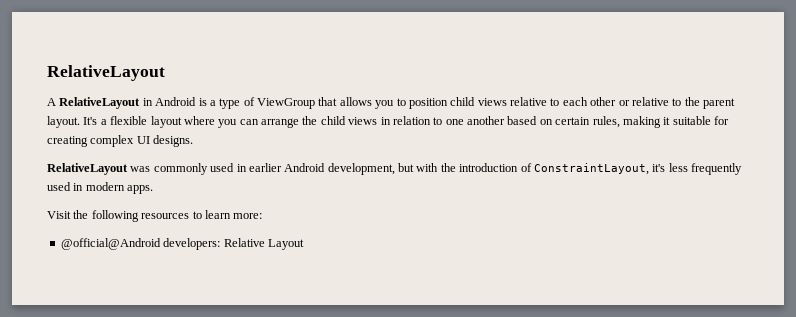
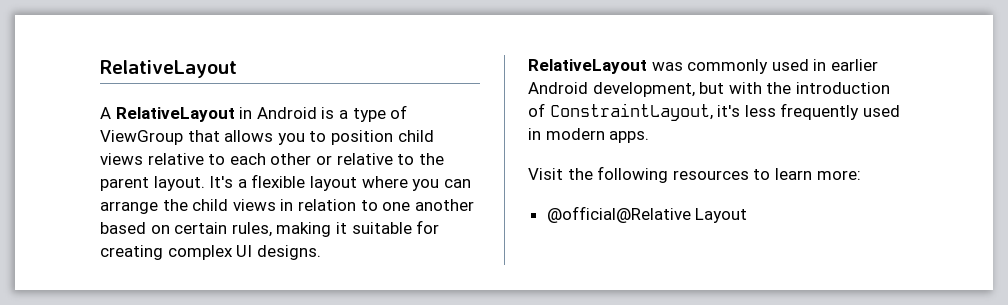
- @official@Android developers: Relative Layout
+ @official@Relative Layout

